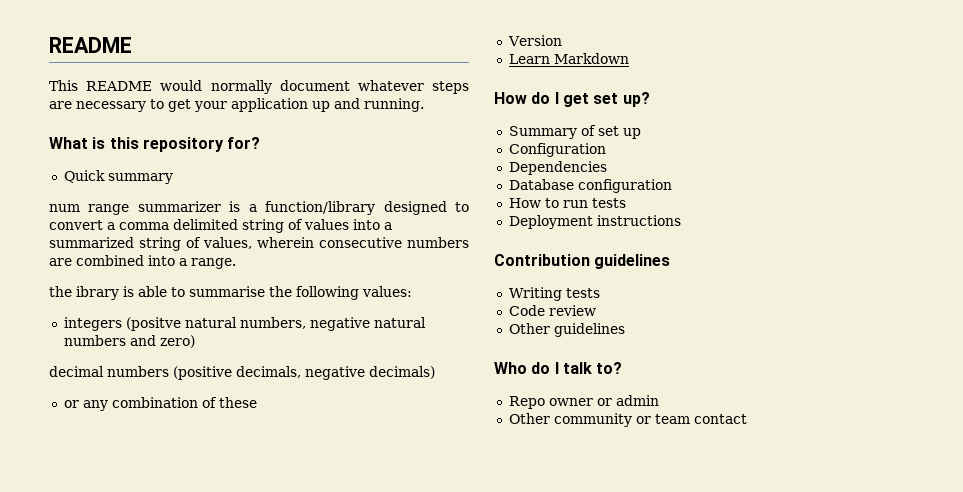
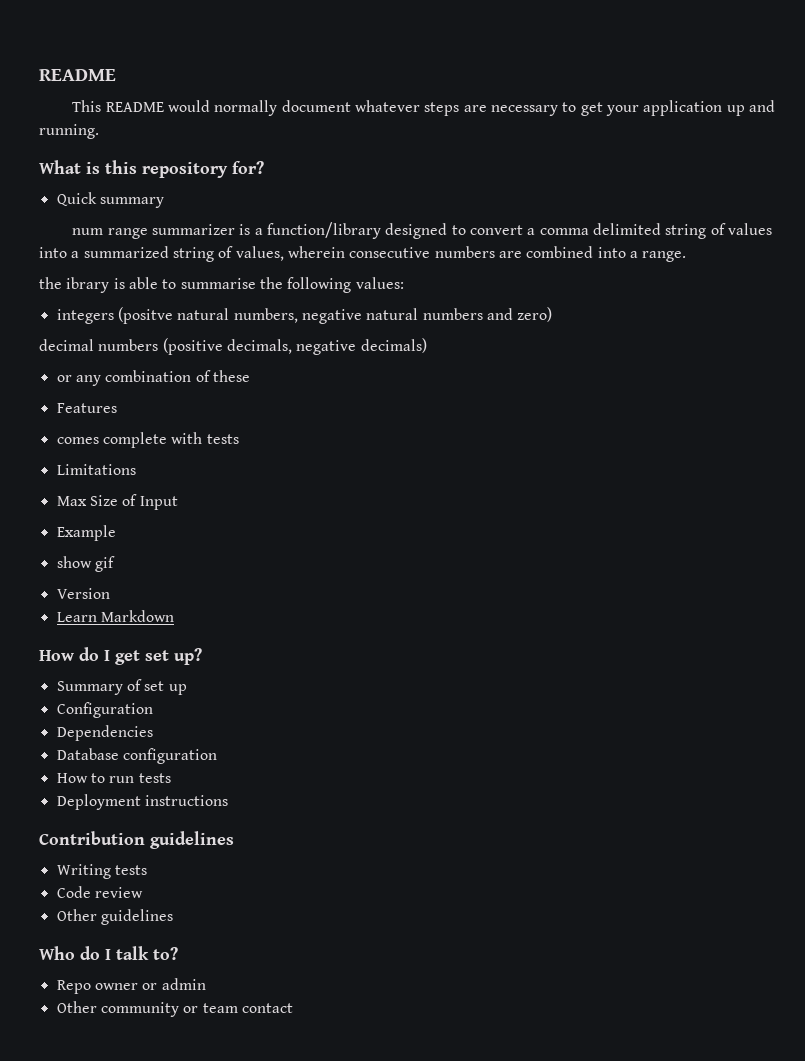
+ Features
+ comes complete with tests
+ Limitations
+ Max Size of Input
+ Example
+ show gif

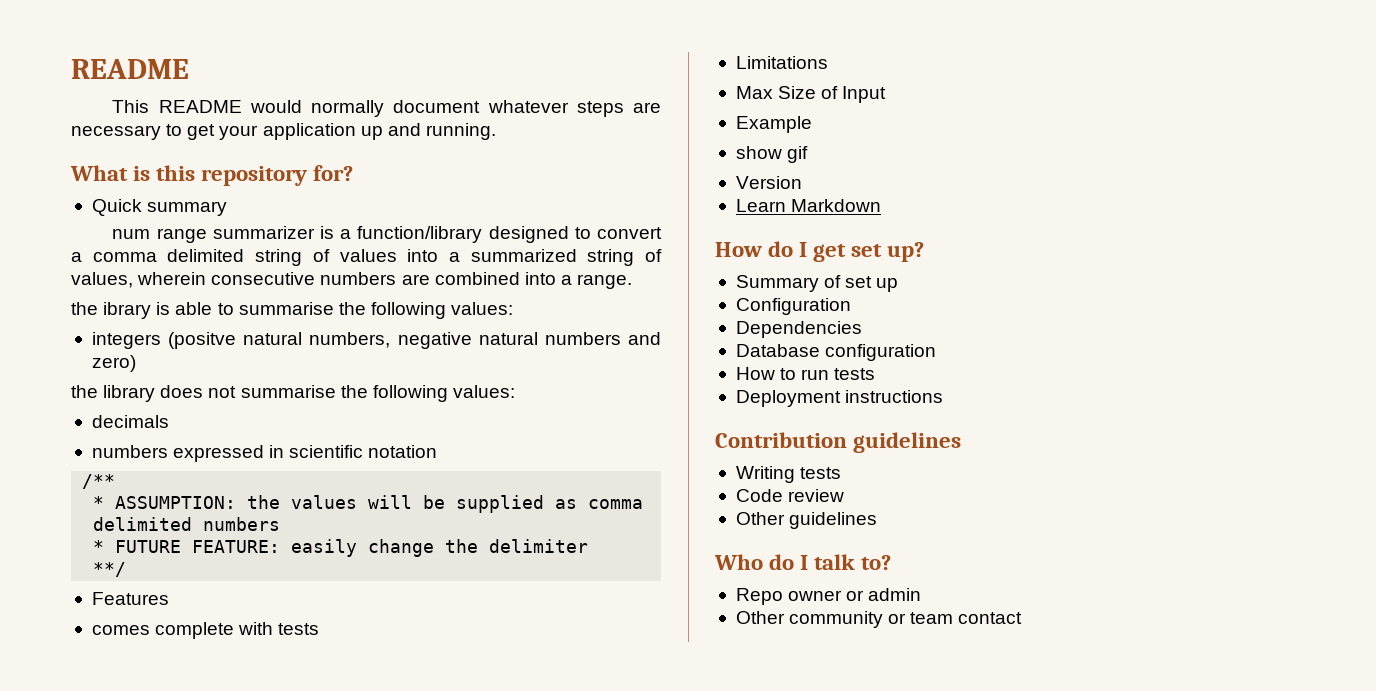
- decimal numbers (positive decimals, negative decimals)
- or any combination of these
+ the library does not summarise the following values:
+ decimals
+ numbers expressed in scientific notation
+ /**
+ * ASSUMPTION: the values will be supplied as comma delimited numbers
+ * FUTURE FEATURE: easily change the delimiter
+ **/

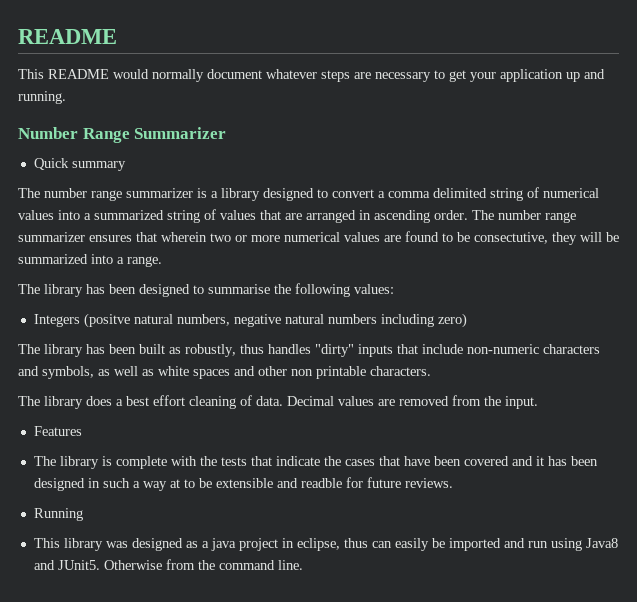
- What is this repository for?
+ Number Range Summarizer
- num range summarizer is a function/library designed to convert a comma delimited string of values into a summarized string of values, wherein consecutive numbers are combined into a range.
- the ibrary is able to summarise the following values:
+ The number range summarizer is a library designed to convert a comma delimited string of numerical values into a summarized string of values that are arranged in ascending order. The number range summarizer ensures that wherein two or more numerical values are found to be consectutive, they will be summarized into a range.
+ The library has been designed to summarise the following values:
- integers (positve natural numbers, negative natural numbers and zero)
+ Integers (positve natural numbers, negative natural numbers including zero)
- the library does not summarise the following values:
- decimals
- numbers expressed in scientific notation
- /**
- * ASSUMPTION: the values will be supplied as comma delimited numbers
- * FUTURE FEATURE: easily change the delimiter
- **/
+ The library has been built as robustly, thus handles "dirty" inputs that include non-numeric characters and symbols, as well as white spaces and other non printable characters.
+ The library does a best effort cleaning of data. Decimal values are removed from the input.
  Features
- comes complete with tests
- Limitations
- Max Size of Input
- Example
- show gif
- Version
- Learn Markdown
- How do I get set up?
- Summary of set up
- Configuration
- Dependencies
- Database configuration
- How to run tests
- Deployment instructions
- Contribution guidelines
- Writing tests
- Code review
- Other guidelines
- Who do I talk to?
- Repo owner or admin
- Other community or team contact
+ The library is complete with the tests that indicate the cases that have been covered and it has been designed in such a way at to be extensible and readble for future reviews.
+ Running
+ This library was designed as a java project in eclipse, thus can easily be imported and run using Java8 and JUnit5. Otherwise from the command line.

